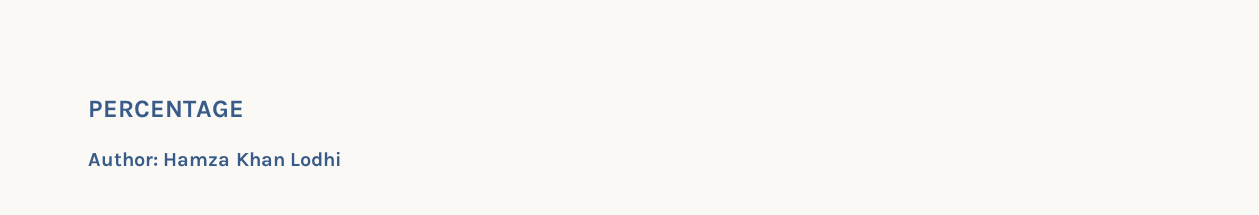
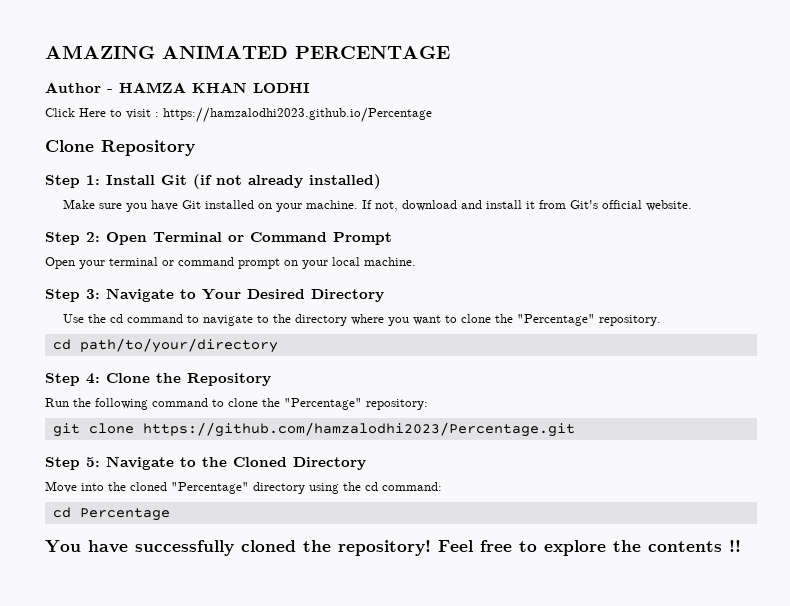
- PERCENTAGE
+ AMAZING ANIMATED PERCENTAGE
- Author: Hamza Khan Lodhi
+ Author - HAMZA KHAN LODHI
+ Click Here to visit : https://hamzalodhi2023.github.io/Percentage
+ Clone Repository
+ Step 1: Install Git (if not already installed)
+ Make sure you have Git installed on your machine. If not, download and install it from Git's official website.
+ Step 2: Open Terminal or Command Prompt
+ Open your terminal or command prompt on your local machine.
+ Step 3: Navigate to Your Desired Directory
+ Use the cd command to navigate to the directory where you want to clone the "Percentage" repository.
+ cd path/to/your/directory
+ Step 4: Clone the Repository
+ Run the following command to clone the "Percentage" repository:
+ git clone https://github.com/hamzalodhi2023/Percentage.git
+ Step 5: Navigate to the Cloned Directory
+ Move into the cloned "Percentage" directory using the cd command:
+ cd Percentage
+ You have successfully cloned the repository! Feel free to explore the contents !!

